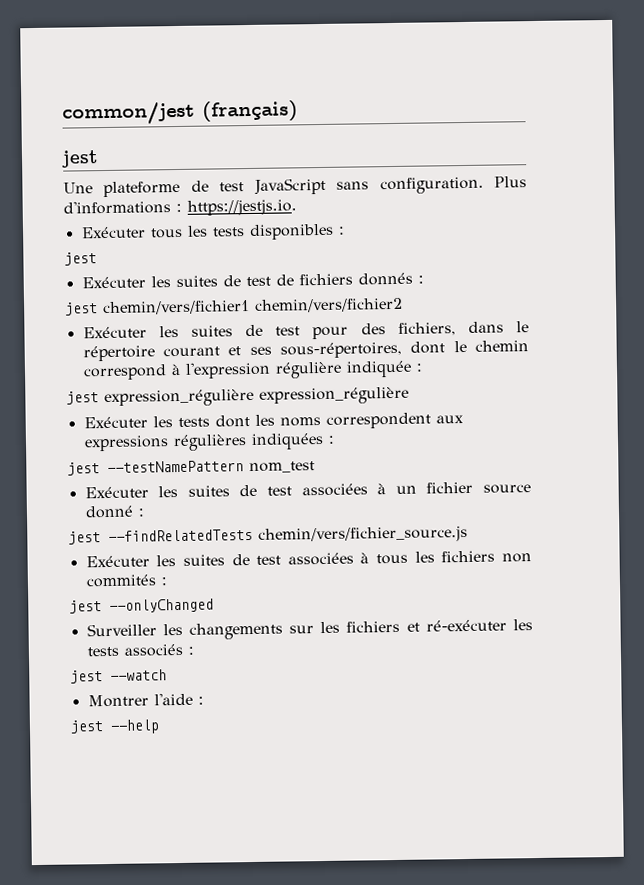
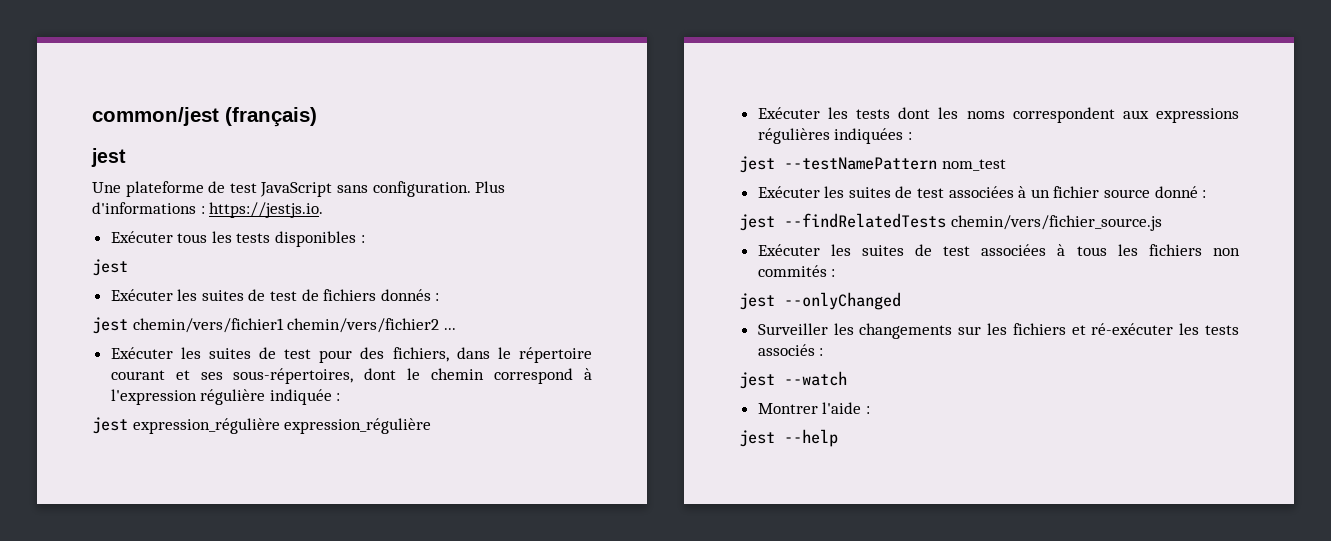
- jest chemin/vers/fichier1 chemin/vers/fichier2
+ jest chemin/vers/fichier1 chemin/vers/fichier2 ...

